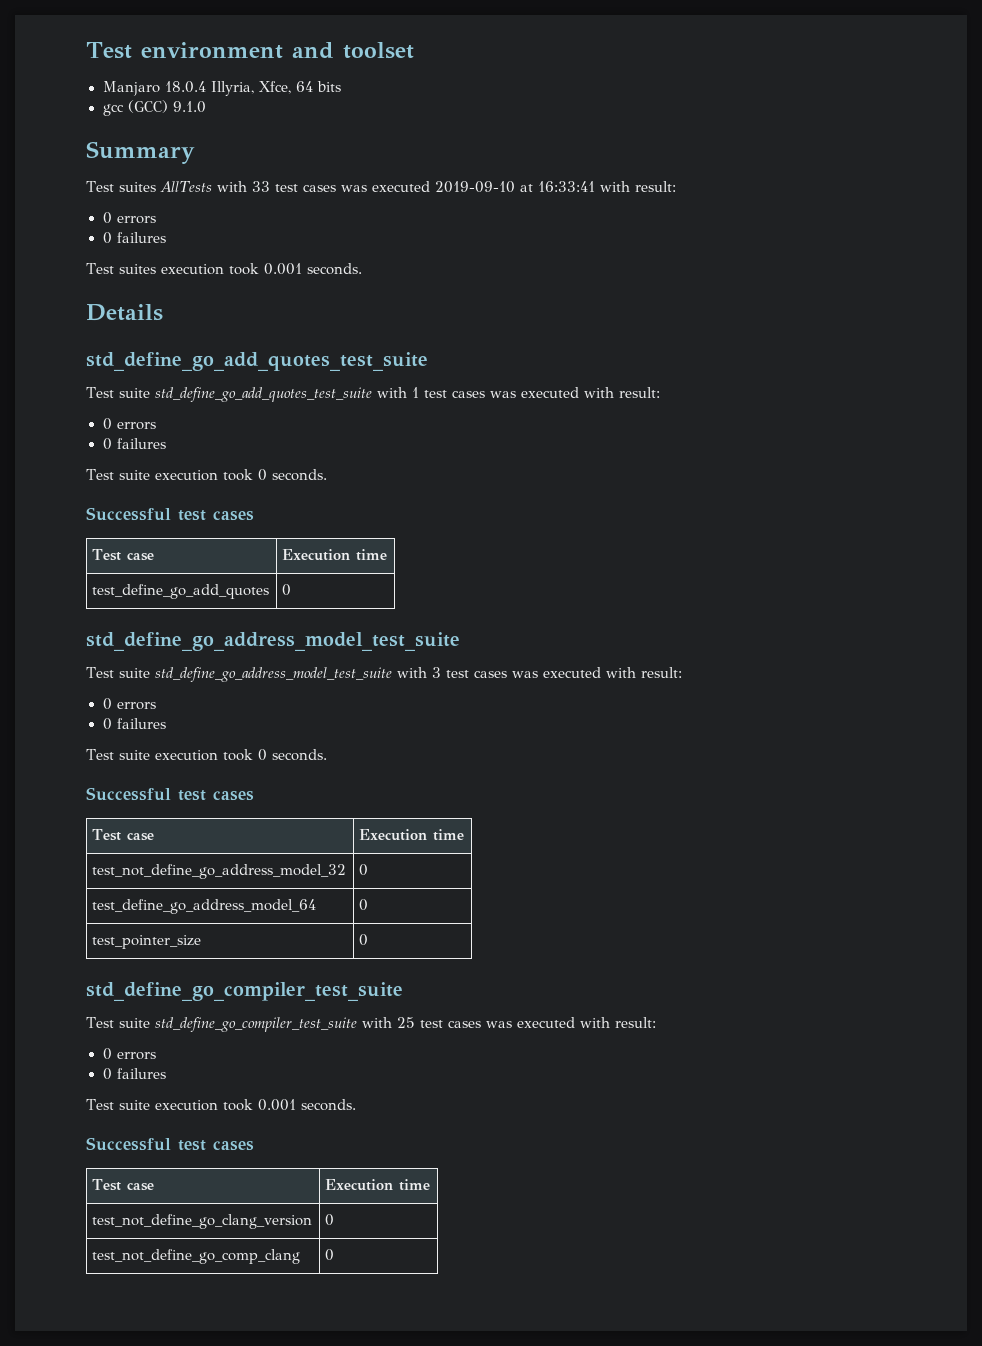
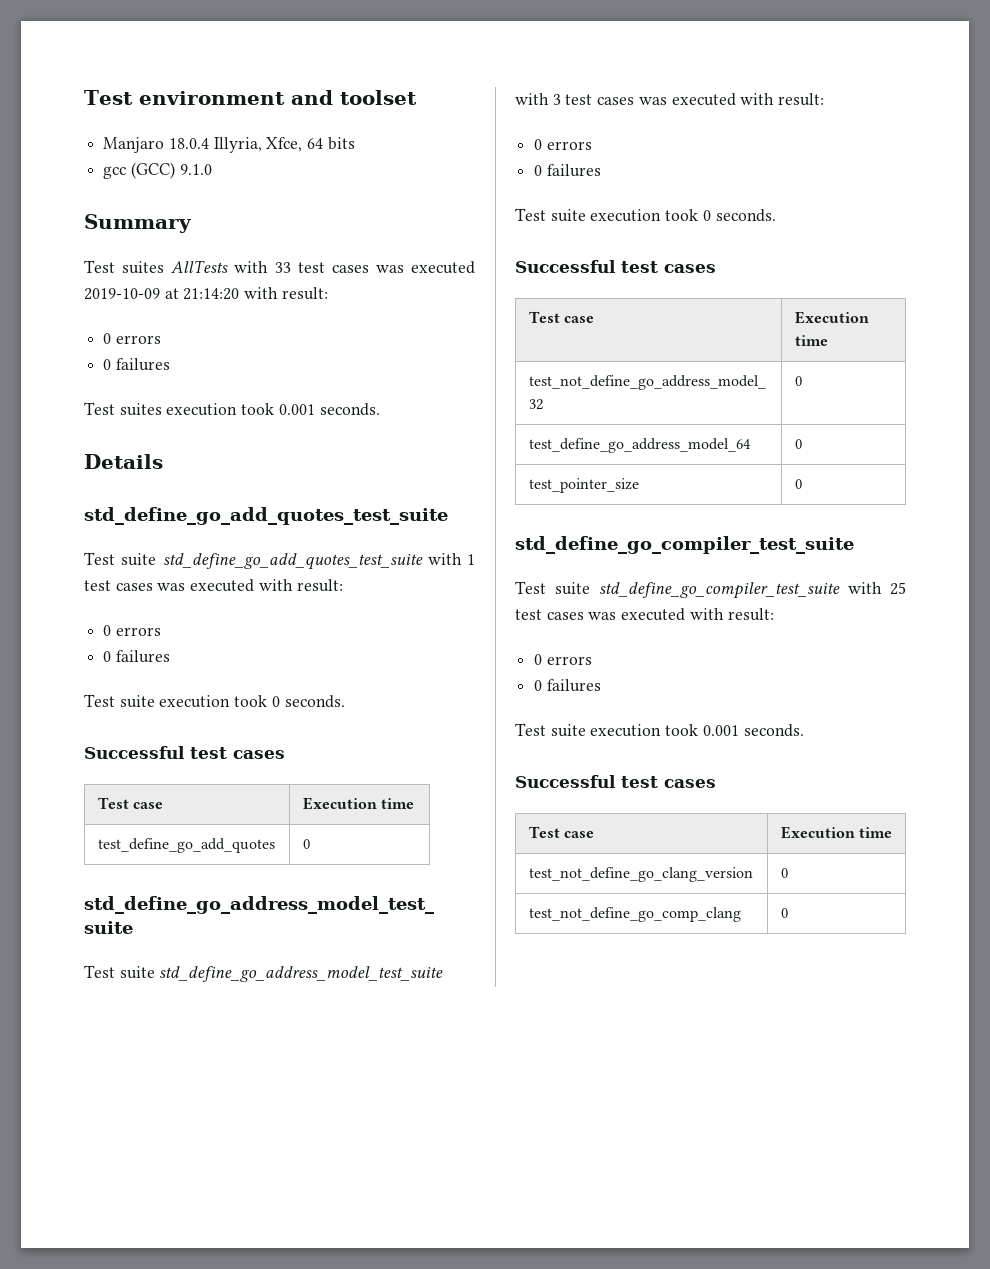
- Test suites AllTests with 33 test cases was executed 2019-09-10 at 16:33:41 with result:
+ Test suites AllTests with 33 test cases was executed 2019-10-09 at 21:14:20 with result:

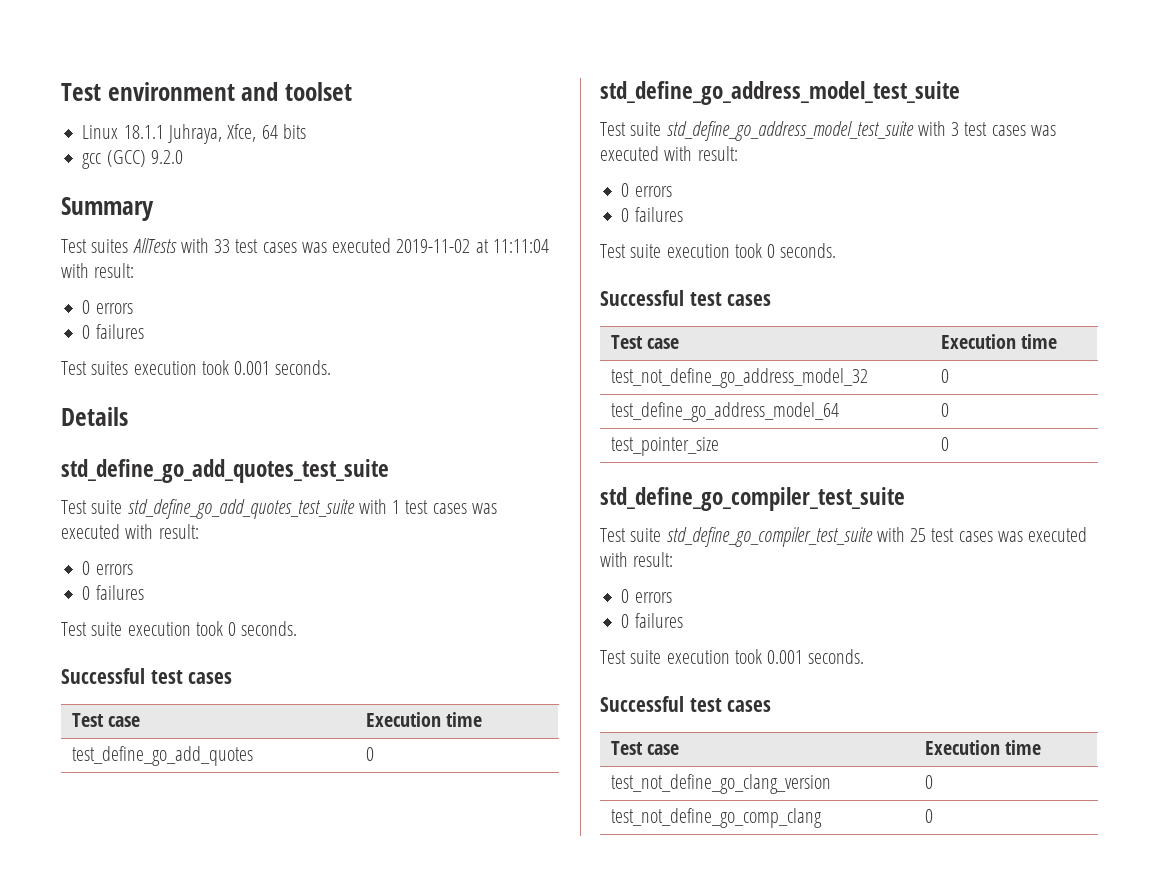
- Manjaro 18.0.4 Illyria, Xfce, 64 bits
+ Linux 18.1.1 Juhraya, Xfce, 64 bits
- gcc (GCC) 9.1.0
+ gcc (GCC) 9.2.0
- Test suites AllTests with 33 test cases was executed 2019-10-09 at 21:14:20 with result:
+ Test suites AllTests with 33 test cases was executed 2019-11-02 at 11:11:04 with result:

